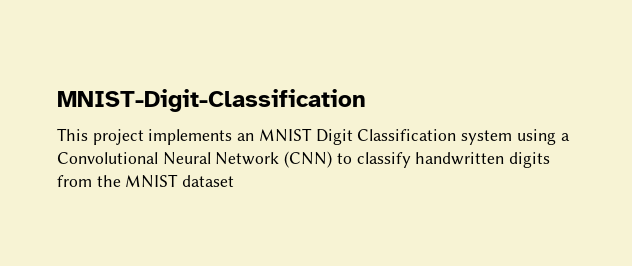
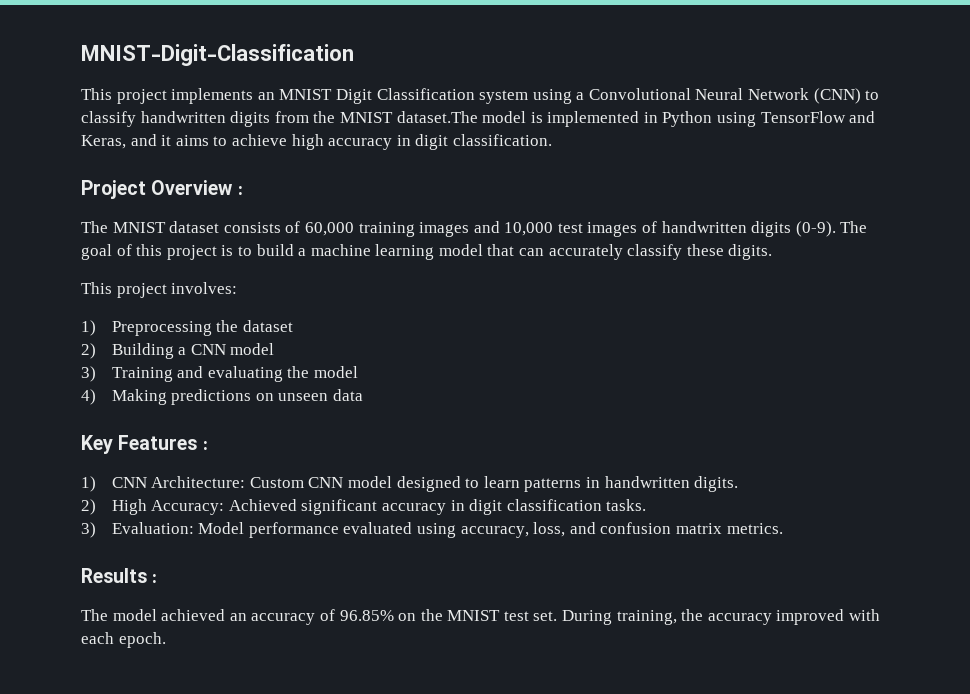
- This project implements an MNIST Digit Classification system using a Convolutional Neural Network (CNN) to classify handwritten digits from the MNIST dataset
+ This project implements an MNIST Digit Classification system using a Convolutional Neural Network (CNN) to classify handwritten digits from the MNIST dataset.The model is implemented in Python using TensorFlow and Keras, and it aims to achieve high accuracy in digit classification.
+ Project Overview :
+ The MNIST dataset consists of 60,000 training images and 10,000 test images of handwritten digits (0-9). The goal of this project is to build a machine learning model that can accurately classify these digits.
+ This project involves:
+ 1) Preprocessing the dataset
+ 2) Building a CNN model
+ 3) Training and evaluating the model
+ 4) Making predictions on unseen data
+ Key Features :
+ 1) CNN Architecture: Custom CNN model designed to learn patterns in handwritten digits.
+ 2) High Accuracy: Achieved significant accuracy in digit classification tasks.
+ 3) Evaluation: Model performance evaluated using accuracy, loss, and confusion matrix metrics.
+ Results :
+ The model achieved an accuracy of 96.85% on the MNIST test set. During training, the accuracy improved with each epoch.

